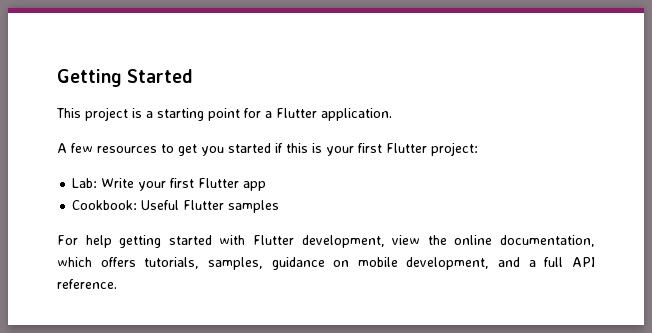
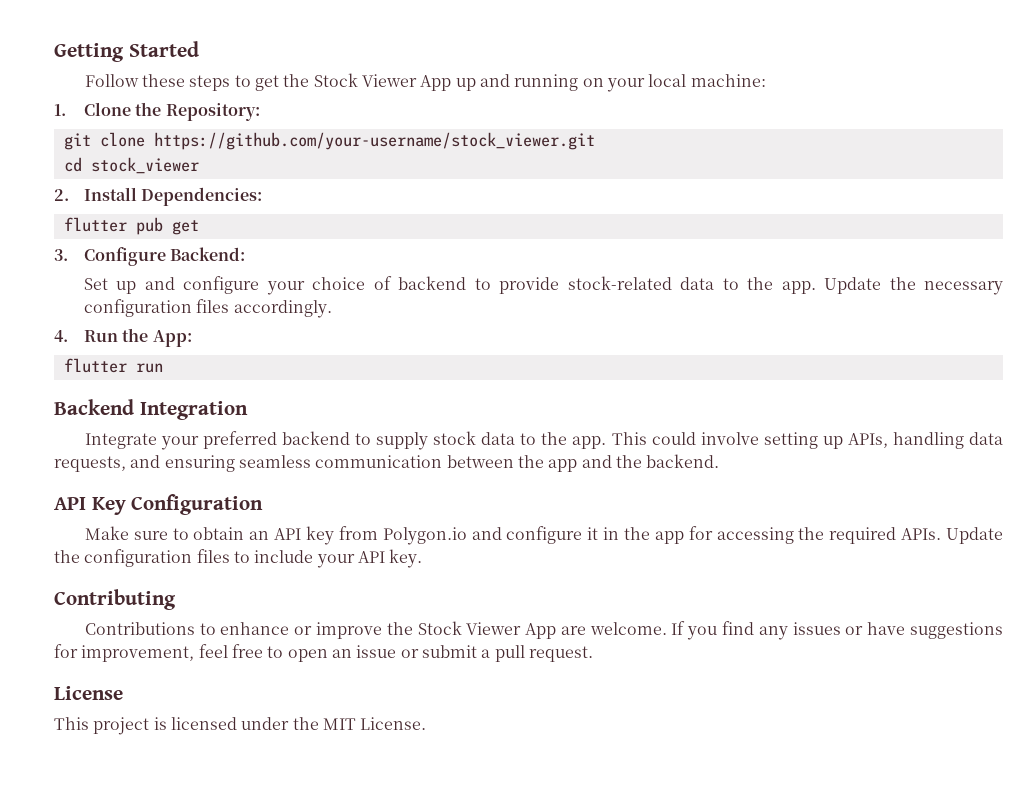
- This project is a starting point for a Flutter application.
- A few resources to get you started if this is your first Flutter project:
- Lab: Write your first Flutter app
- Cookbook: Useful Flutter samples
- For help getting started with Flutter development, view the online documentation, which offers tutorials, samples, guidance on mobile development, and a full API reference.
+ Follow these steps to get the Stock Viewer App up and running on your local machine:
+ 1. Clone the Repository:
+ git clone https://github.com/your-username/stock_viewer.git
+ cd stock_viewer
+ 2. Install Dependencies:
+ flutter pub get
+ 3. Configure Backend:
+ Set up and configure your choice of backend to provide stock-related data to the app. Update the necessary configuration files accordingly.
+ 4. Run the App:
+ flutter run
+ Backend Integration
+ Integrate your preferred backend to supply stock data to the app. This could involve setting up APIs, handling data requests, and ensuring seamless communication between the app and the backend.
+ API Key Configuration
+ Make sure to obtain an API key from Polygon.io and configure it in the app for accessing the required APIs. Update the configuration files to include your API key.
+ Contributing
+ Contributions to enhance or improve the Stock Viewer App are welcome. If you find any issues or have suggestions for improvement, feel free to open an issue or submit a pull request.
+ License
+ This project is licensed under the MIT License.

